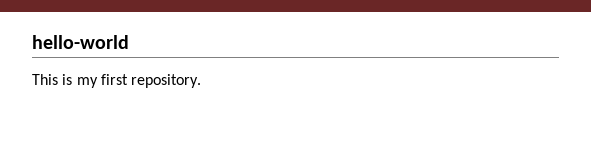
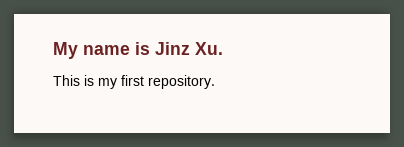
- hello-world
+ My name is Jinz Xu.

